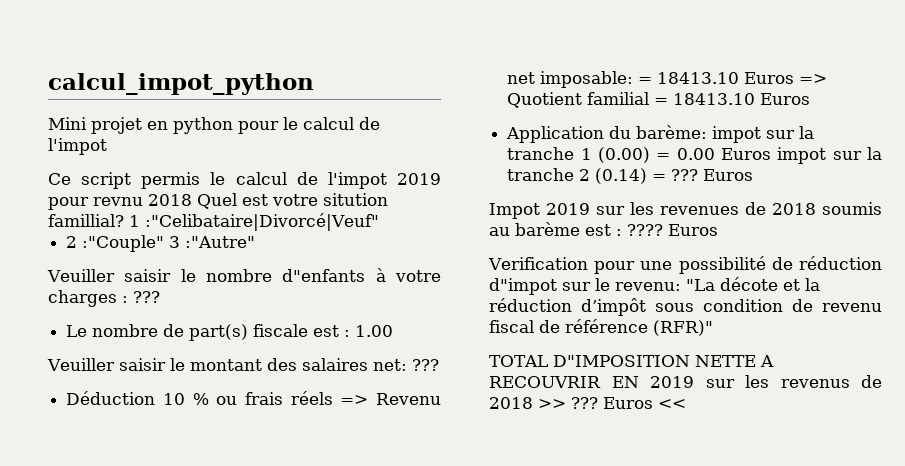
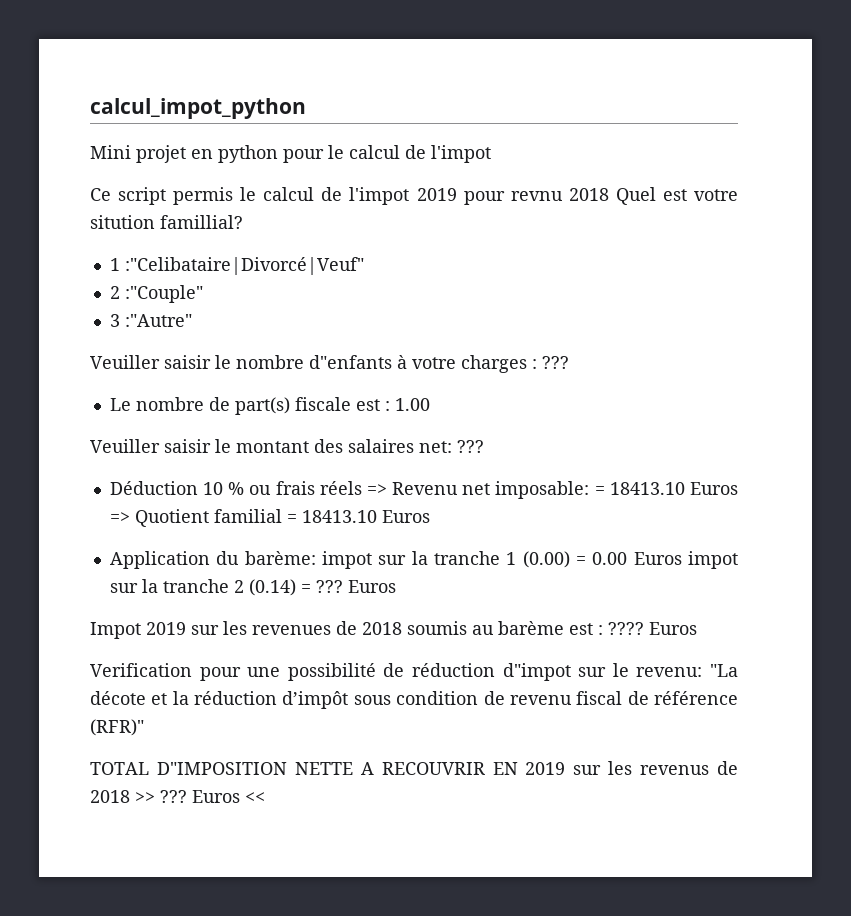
- Ce script permis le calcul de l'impot 2019 pour revnu 2018 Quel est votre sitution famillial? 1 :"Celibataire|Divorcé|Veuf"
+ Ce script permis le calcul de l'impot 2019 pour revnu 2018 Quel est votre sitution famillial?
+ 1 :"Celibataire|Divorcé|Veuf"
- 2 :"Couple" 3 :"Autre"
+ 2 :"Couple"
+ 3 :"Autre"

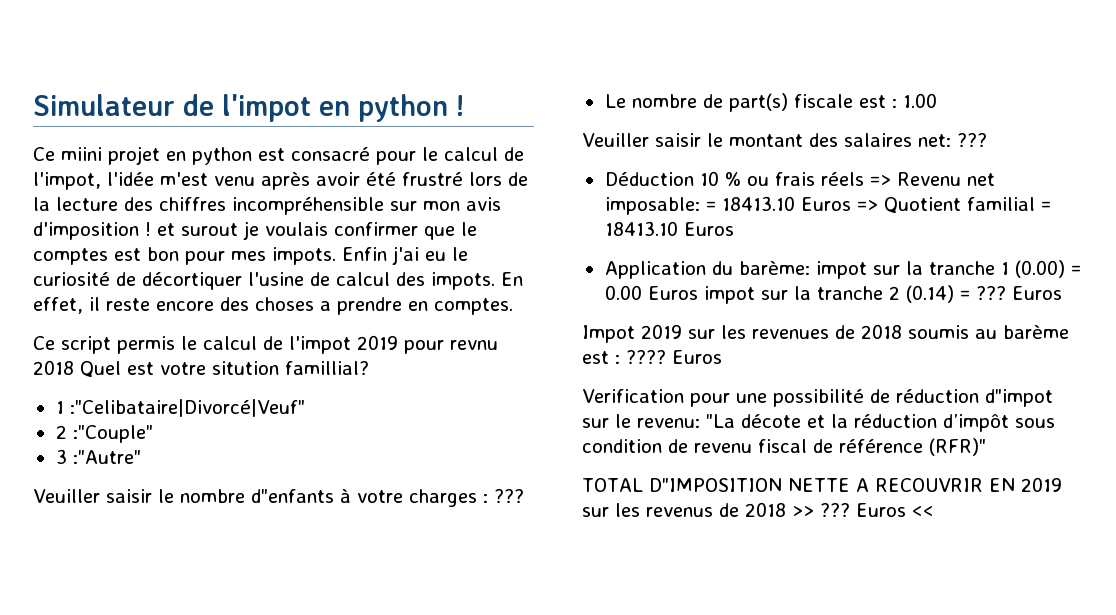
- calcul_impot_python
- Mini projet en python pour le calcul de l'impot
+ Simulateur de l'impot en python !
+ Ce miini projet en python est consacré pour le calcul de l'impot, l'idée m'est venu après avoir été frustré lors de la lecture des chiffres incompréhensible sur mon avis d'imposition ! et surout je voulais confirmer que le comptes est bon pour mes impots. Enfin j'ai eu le curiosité de décortiquer l'usine de calcul des impots. En effet, il reste encore des choses a prendre en comptes.

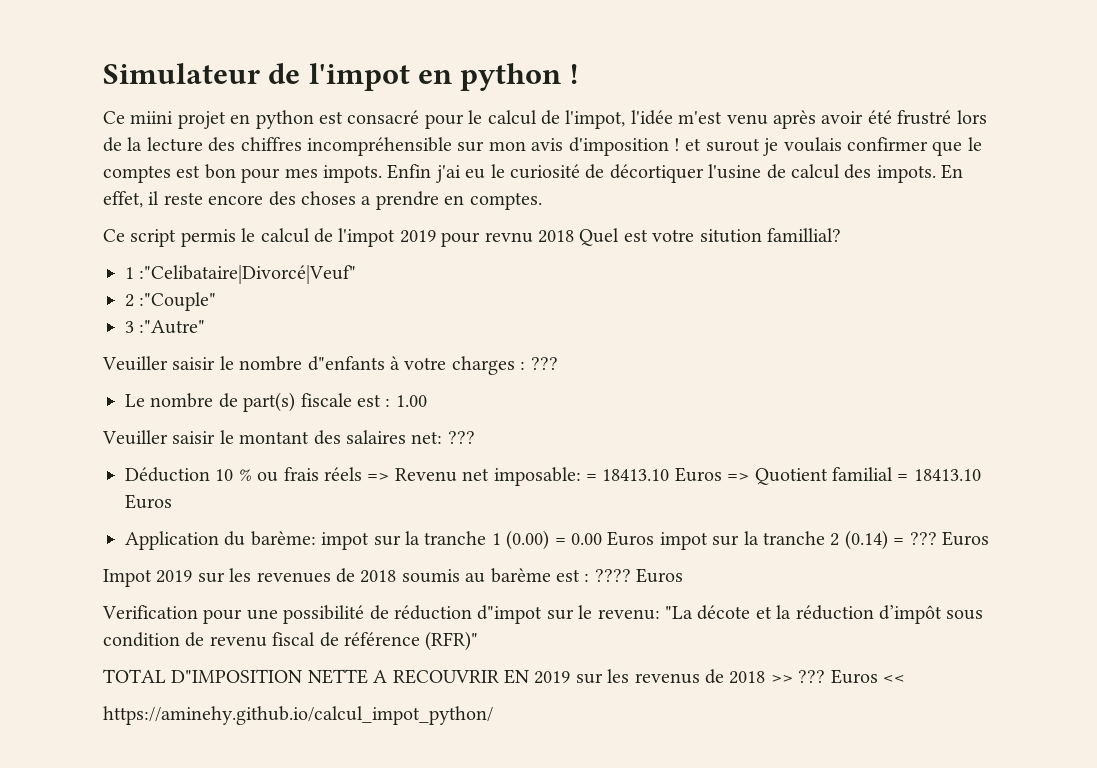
+ https://aminehy.github.io/calcul_impot_python/

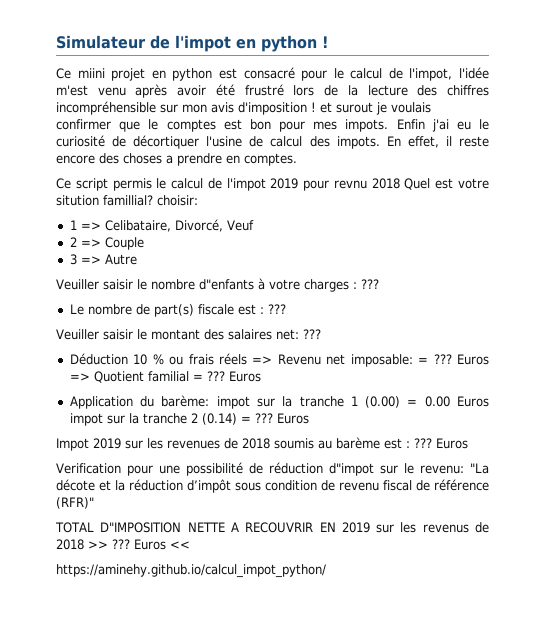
- Ce script permis le calcul de l'impot 2019 pour revnu 2018 Quel est votre sitution famillial?
- 1 :"Celibataire|Divorcé|Veuf"
- 2 :"Couple"
+ Ce script permis le calcul de l'impot 2019 pour revnu 2018 Quel est votre sitution famillial? choisir:
+ 1 => Celibataire, Divorcé, Veuf
+ 2 => Couple
- 3 :"Autre"
+ 3 => Autre
- Le nombre de part(s) fiscale est : 1.00
+ Le nombre de part(s) fiscale est : ???
- Déduction 10 % ou frais réels => Revenu net imposable: = 18413.10 Euros => Quotient familial = 18413.10 Euros
+ Déduction 10 % ou frais réels => Revenu net imposable: = ??? Euros => Quotient familial = ??? Euros
- Impot 2019 sur les revenues de 2018 soumis au barème est : ????
+ Impot 2019 sur les revenues de 2018 soumis au barème est : ???

